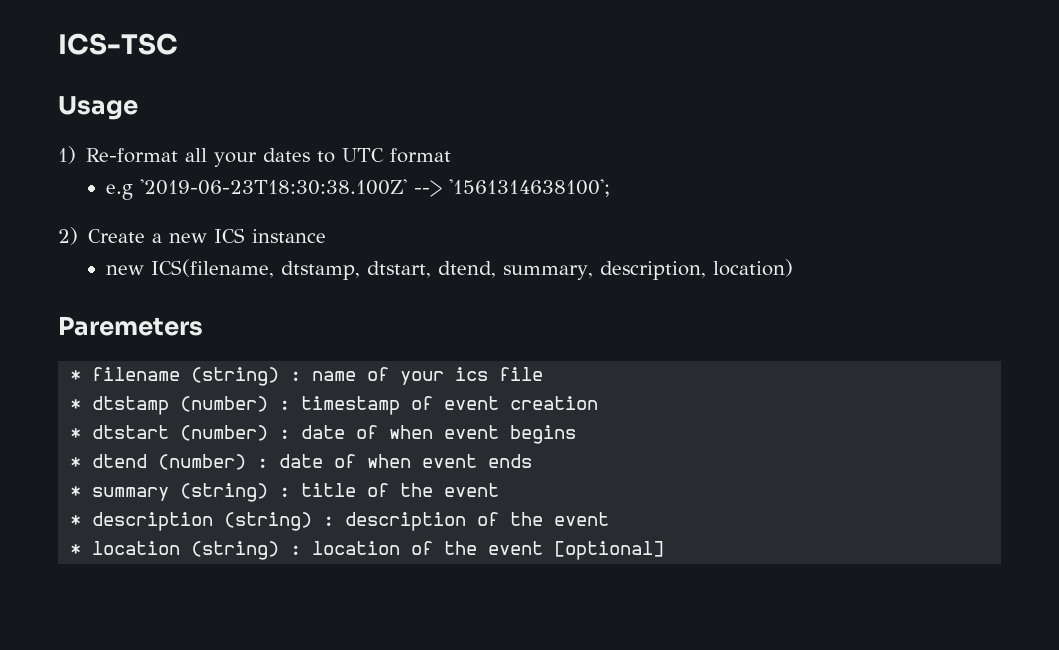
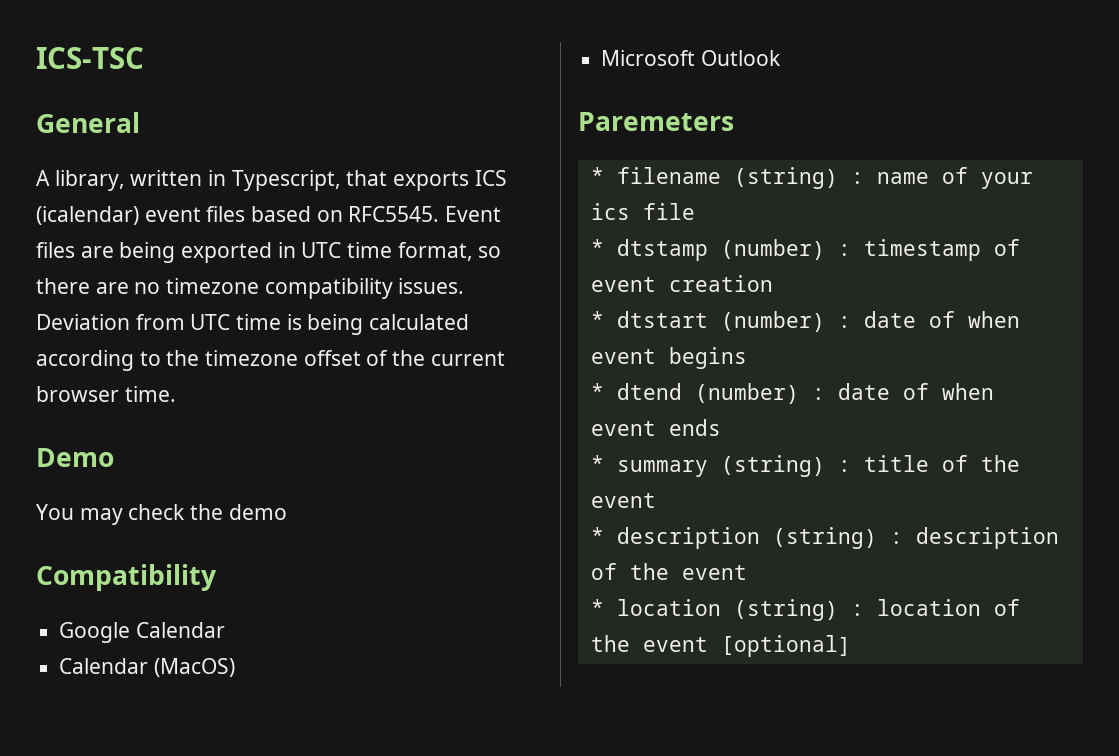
- Usage
- 1) Re-format all your dates to UTC format
- e.g '2019-06-23T18:30:38.100Z' --> '1561314638100';
- 2) Create a new ICS instance
- new ICS(filename, dtstamp, dtstart, dtend, summary, description, location)
+ General
+ A library, written in Typescript, that exports ICS (icalendar) event files based on RFC5545. Event files are being exported in UTC time format, so there are no timezone compatibility issues. Deviation from UTC time is being calculated according to the timezone offset of the current browser time.
+ Demo
+ You may check the demo
+ Compatibility
+ Google Calendar
+ Calendar (MacOS)
+ Microsoft Outlook

